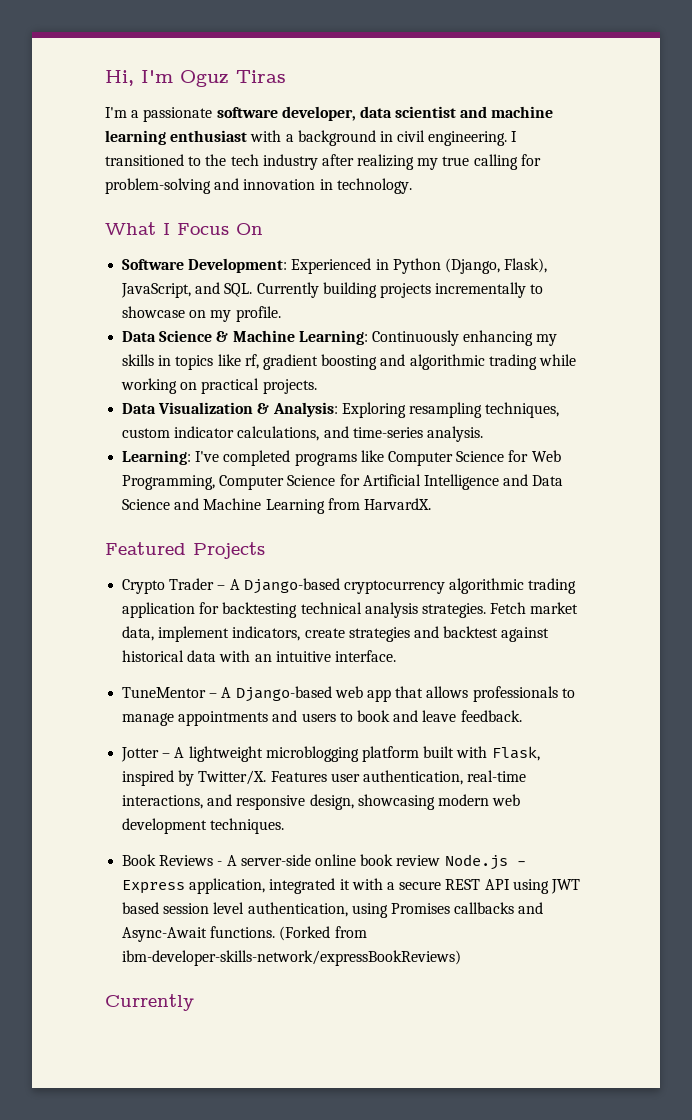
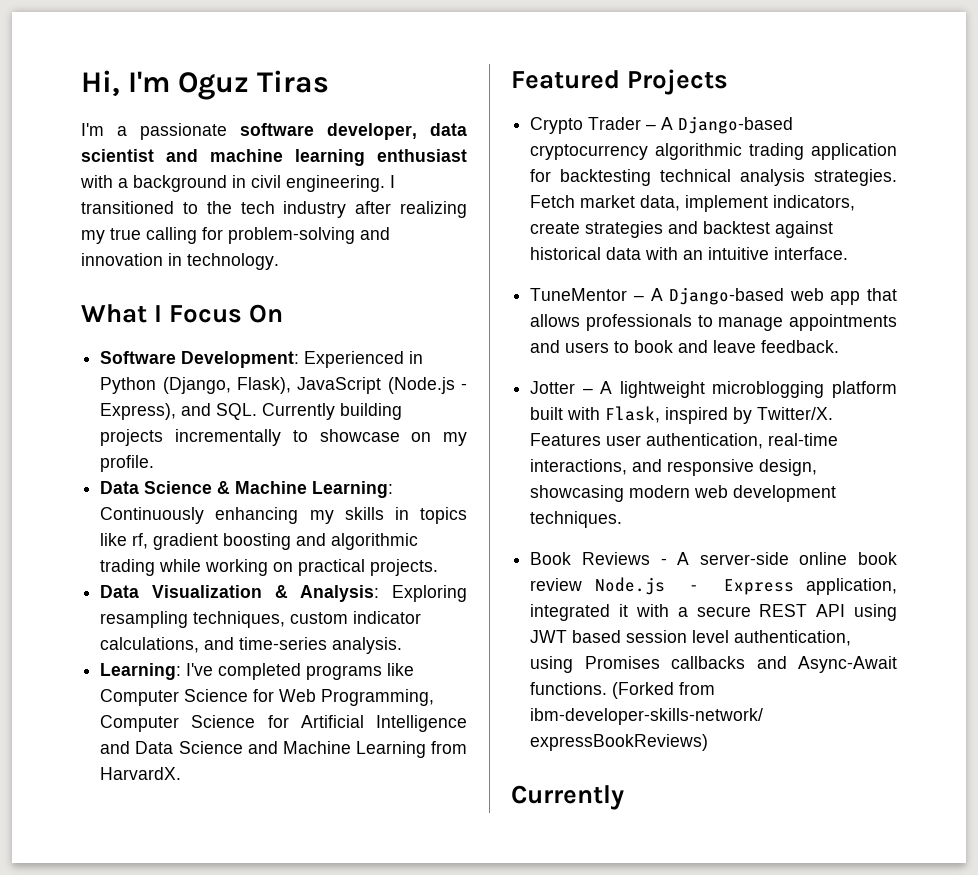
- Software Development: Experienced in Python (Django, Flask), JavaScript, and SQL. Currently building projects incrementally to showcase on my profile.
+ Software Development: Experienced in Python (Django, Flask), JavaScript (Node.js - Express), and SQL. Currently building projects incrementally to showcase on my profile.

